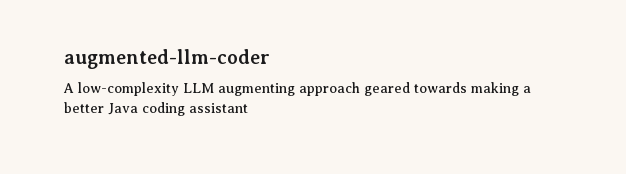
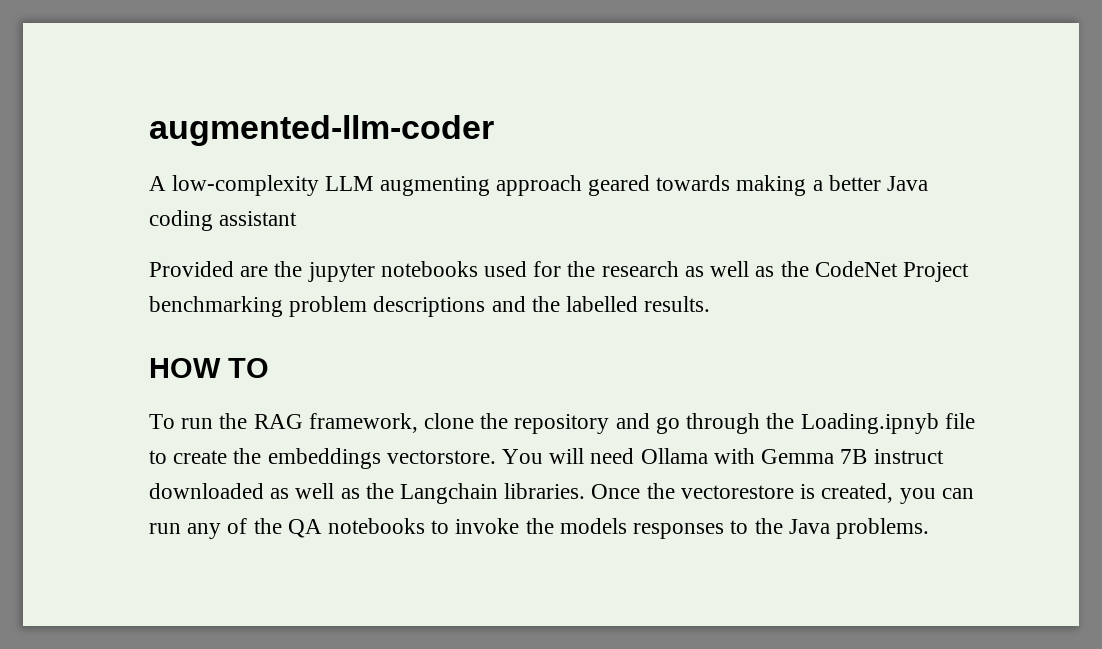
+ Provided are the jupyter notebooks used for the research as well as the CodeNet Project benchmarking problem descriptions and the labelled results.
+ HOW TO
+ To run the RAG framework, clone the repository and go through the Loading.ipnyb file to create the embeddings vectorstore. You will need Ollama with Gemma 7B instruct downloaded as well as the Langchain libraries. Once the vectorestore is created, you can run any of the QA notebooks to invoke the models responses to the Java problems.

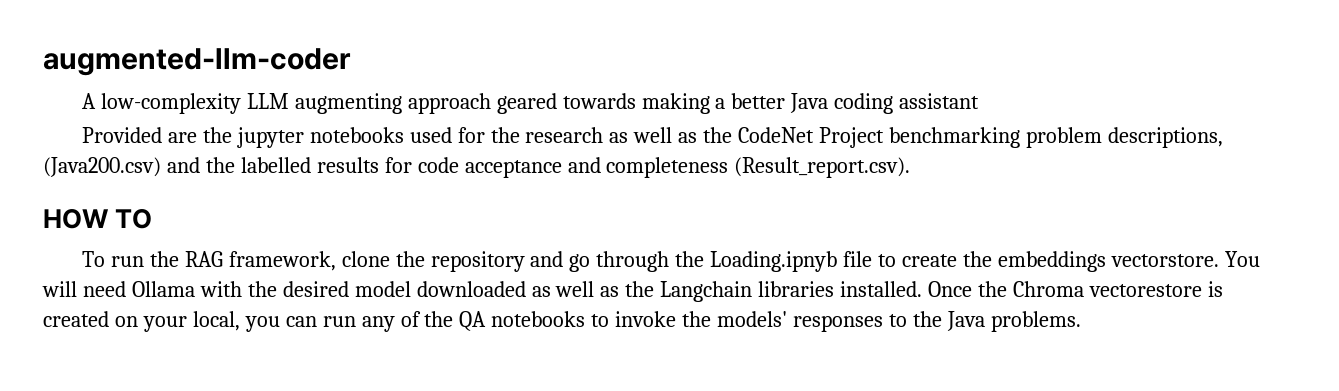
- Provided are the jupyter notebooks used for the research as well as the CodeNet Project benchmarking problem descriptions and the labelled results.
+ Provided are the jupyter notebooks used for the research as well as the CodeNet Project benchmarking problem descriptions, (Java200.csv) and the labelled results for code acceptance and completeness (Result_report.csv).
- You will need Ollama with Gemma 7B instruct downloaded as well as the Langchain libraries.
+ You will need Ollama with the desired model downloaded as well as the Langchain libraries installed.
- Once the vectorestore is created, you can run any of the QA notebooks to invoke the models responses to the Java problems.
+ Once the Chroma vectorestore is created on your local, you can run any of the QA notebooks to invoke the models' responses to the Java problems.

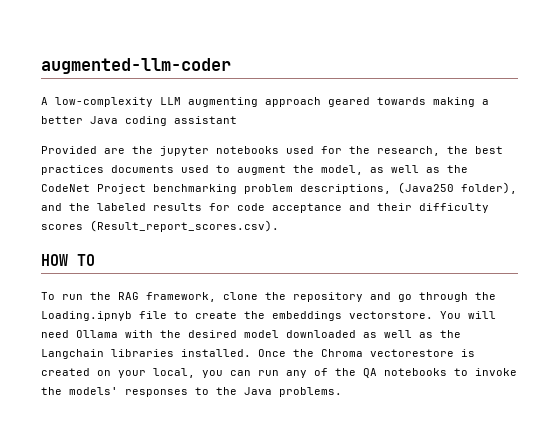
- Provided are the jupyter notebooks used for the research as well as the CodeNet Project benchmarking problem descriptions, (Java200.csv) and the labelled results for code acceptance and completeness (Result_report.csv).
+ Provided are the jupyter notebooks used for the research, the best practices documents used to augment the model, as well as the CodeNet Project benchmarking problem descriptions, (Java250 folder), and the labeled results for code acceptance and their difficulty scores (Result_report_scores.csv).

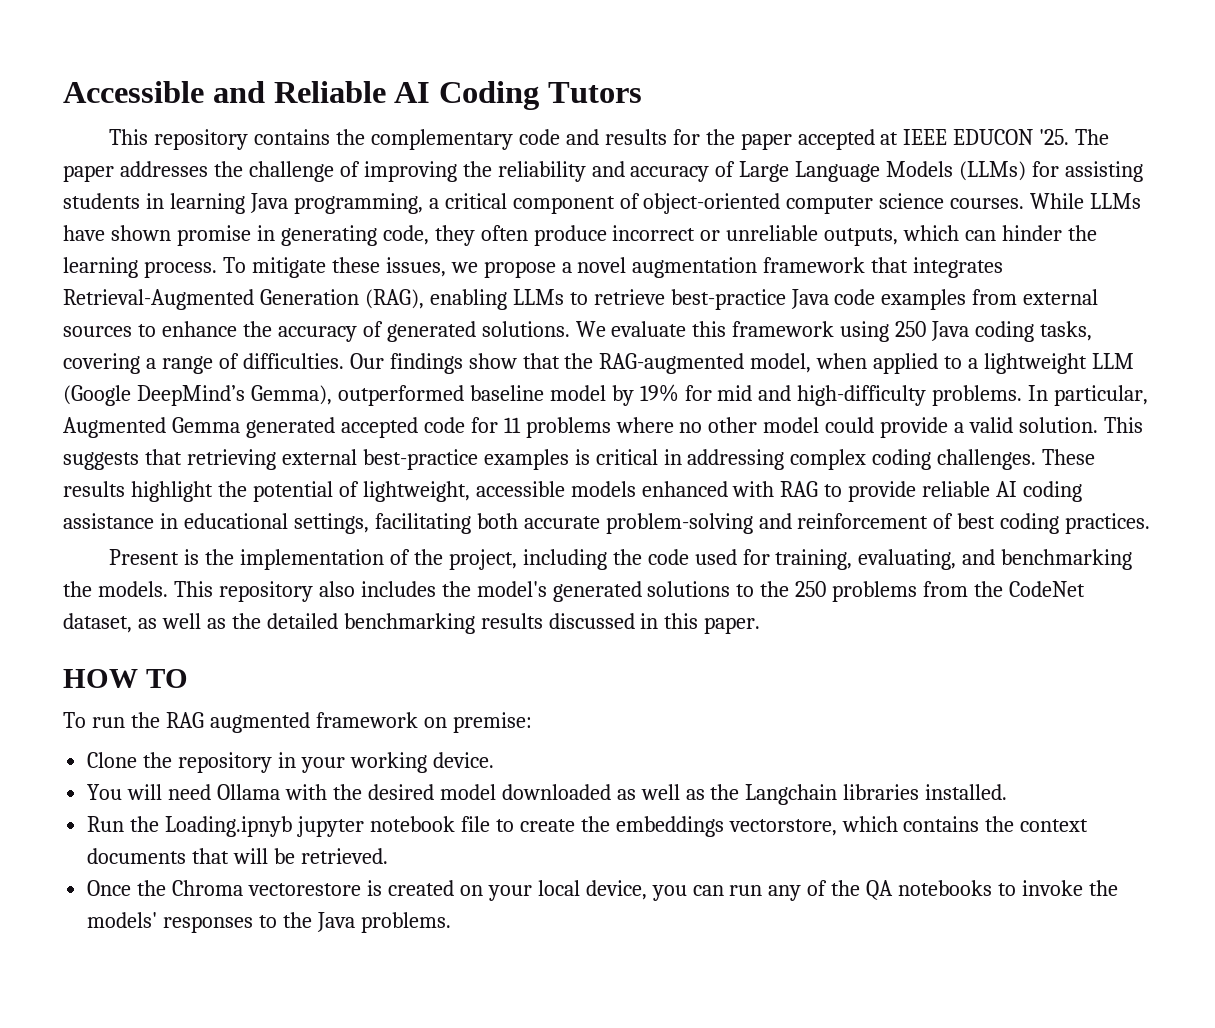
- augmented-llm-coder
- A low-complexity LLM augmenting approach geared towards making a better Java coding assistant
- Provided are the jupyter notebooks used for the research, the best practices documents used to augment the model, as well as the CodeNet Project benchmarking problem descriptions, (Java250 folder), and the labeled results for code acceptance and their difficulty scores (Result_report_scores.csv).
+ Accessible and Reliable AI Coding Tutors
+ This repository contains the complementary code and results for the paper accepted at IEEE EDUCON '25. The paper addresses the challenge of improving the reliability and accuracy of Large Language Models (LLMs) for assisting students in learning Java programming, a critical component of object-oriented computer science courses. While LLMs have shown promise in generating code, they often produce incorrect or unreliable outputs, which can hinder the learning process. To mitigate these issues, we propose a novel augmentation framework that integrates Retrieval-Augmented Generation (RAG), enabling LLMs to retrieve best-practice Java code examples from external sources to enhance the accuracy of generated solutions. We evaluate this framework using 250 Java coding tasks, covering a range of difficulties. Our findings show that the RAG-augmented model, when applied to a lightweight LLM (Google DeepMind’s Gemma), outperformed baseline model by 19% for mid and high-difficulty problems. In particular, Augmented Gemma generated accepted code for 11 problems where no other model could provide a valid solution. This suggests that retrieving external best-practice examples is critical in addressing complex coding challenges. These results highlight the potential of lightweight, accessible models enhanced with RAG to provide reliable AI coding assistance in educational settings, facilitating both accurate problem-solving and reinforcement of best coding practices.
+ Present is the implementation of the project, including the code used for training, evaluating, and benchmarking the models. This repository also includes the model's generated solutions to the 250 problems from the CodeNet dataset, as well as the detailed benchmarking results discussed in this paper.
- To run the RAG framework, clone the repository and go through the Loading.ipnyb file to create the embeddings vectorstore. You will need Ollama with the desired model downloaded as well as the Langchain libraries installed. Once the Chroma vectorestore is created on your local, you can run any of the QA notebooks to invoke the models' responses to the Java problems.
+ To run the RAG augmented framework on premise:
+ Clone the repository in your working device.
+ You will need Ollama with the desired model downloaded as well as the Langchain libraries installed.
+ Run the Loading.ipnyb jupyter notebook file to create the embeddings vectorstore, which contains the context documents that will be retrieved.
+ Once the Chroma vectorestore is created on your local device, you can run any of the QA notebooks to invoke the models' responses to the Java problems.

